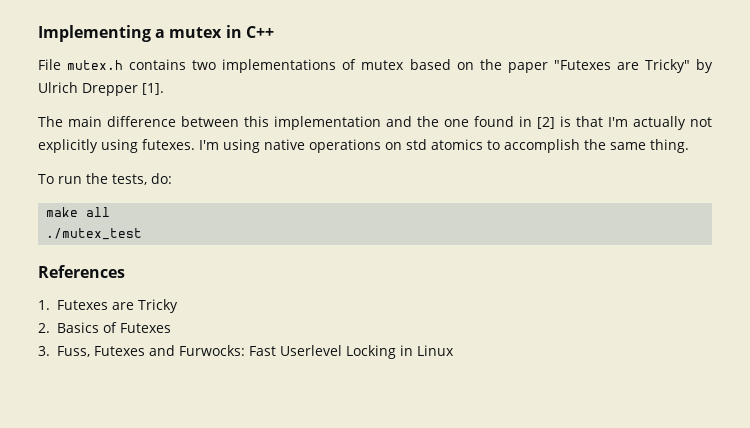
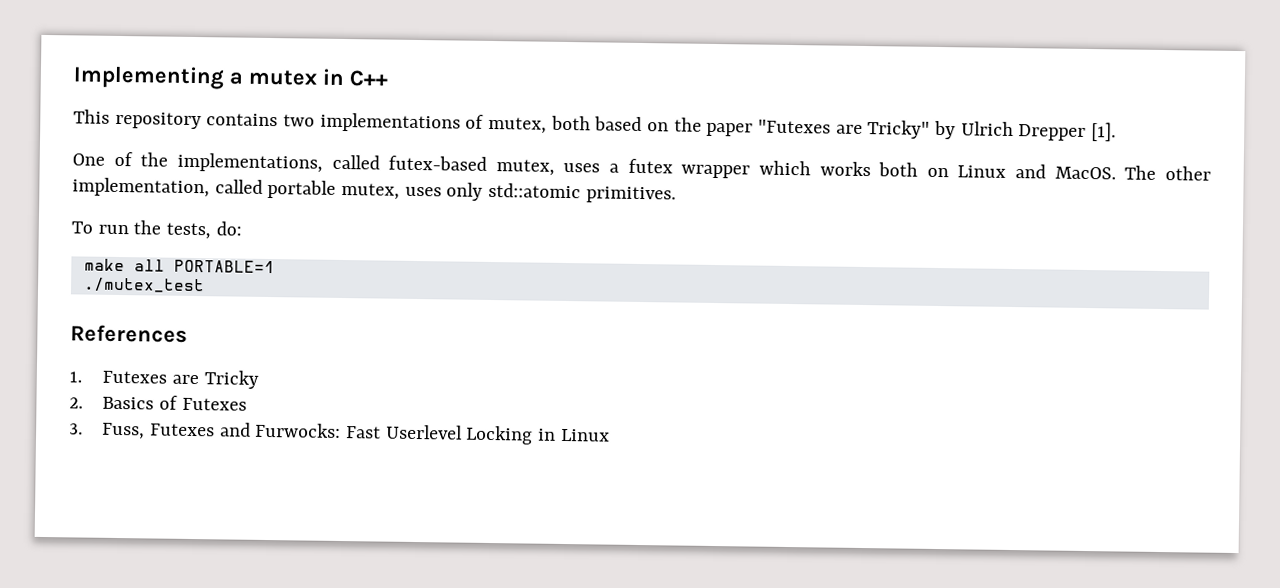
- File mutex.h contains two implementations of mutex based on the paper "Futexes are Tricky" by Ulrich Drepper [1].
+ This repository contains two implementations of mutex, both based on the paper "Futexes are Tricky" by Ulrich Drepper [1].
- The main difference between this implementation and the one found in [2] is that I'm actually not explicitly using futexes. I'm using native operations on std atomics to accomplish the same thing.
+ One of the implementations, called futex-based mutex, uses a futex wrapper which works both on Linux and MacOS. The other implementation, called portable mutex, uses only std::atomic primitives.
- make all
+ make all PORTABLE=1

